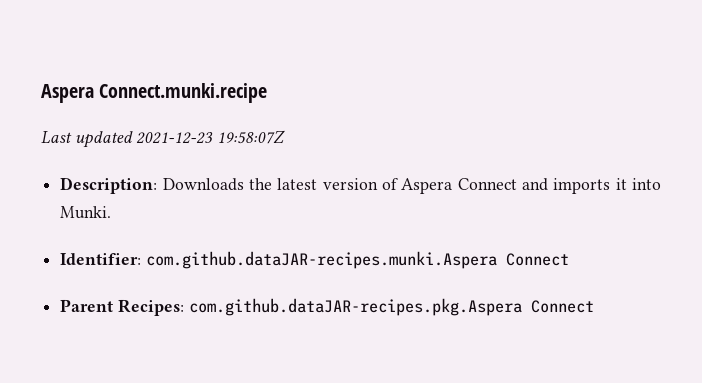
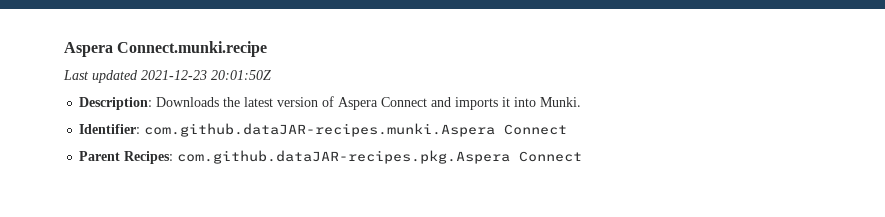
- Last updated 2021-12-23 19:58:07Z
+ Last updated 2021-12-23 20:01:50Z

